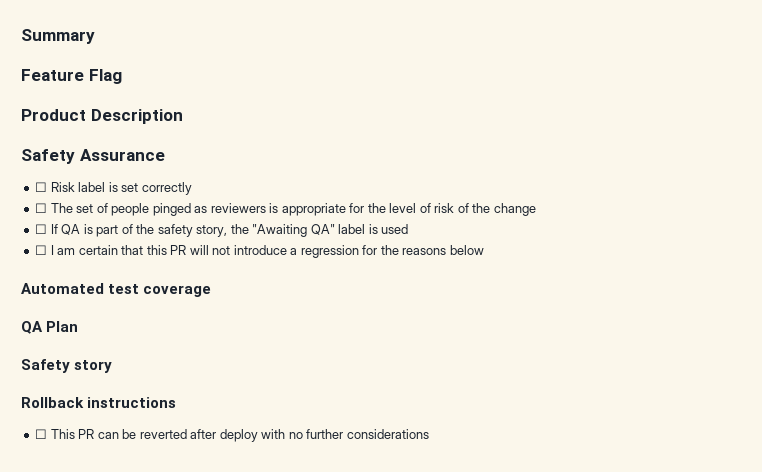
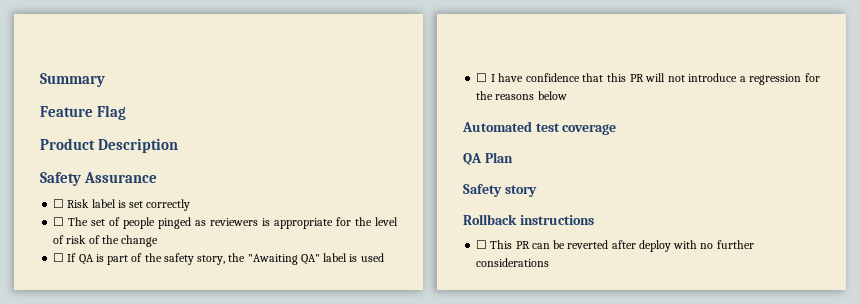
- ☐ I am certain that this PR will not introduce a regression for the reasons below
+ ☐ I have confidence that this PR will not introduce a regression for the reasons below

